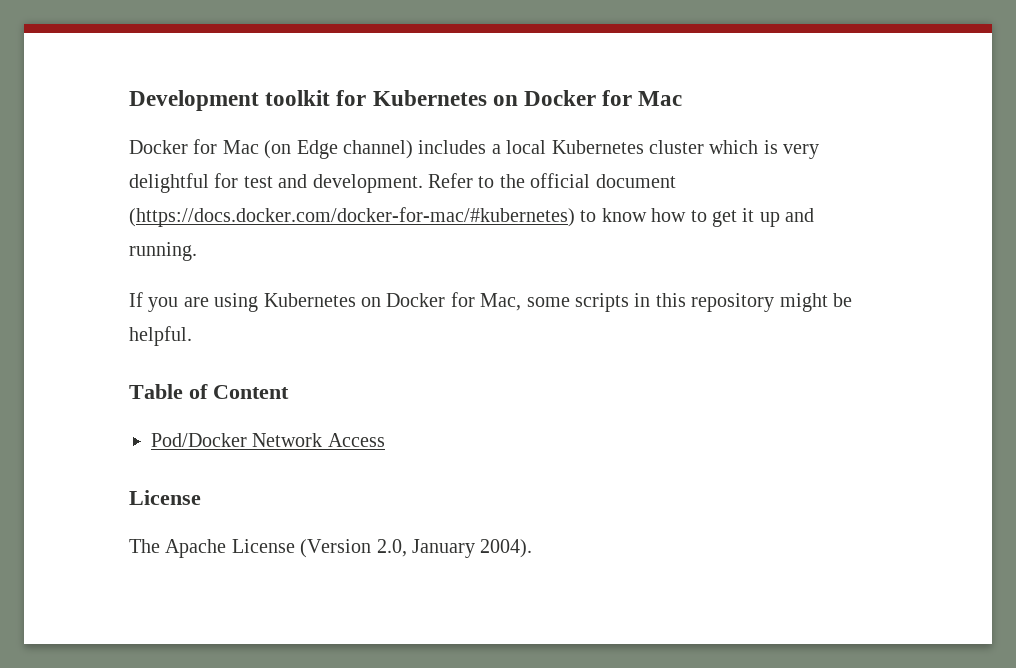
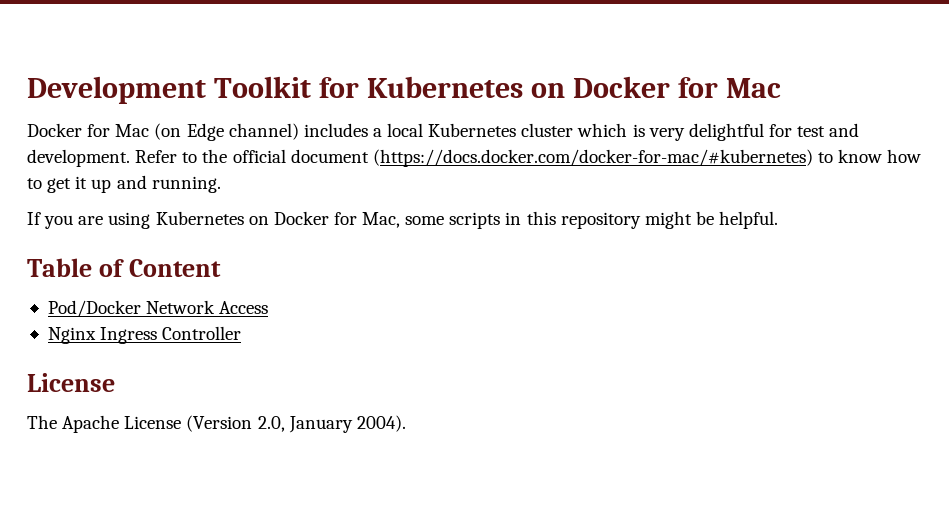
- Development toolkit for Kubernetes on Docker for Mac
+ Development Toolkit for Kubernetes on Docker for Mac
+ Nginx Ingress Controller

